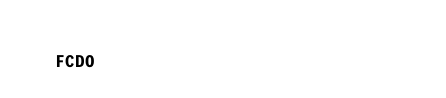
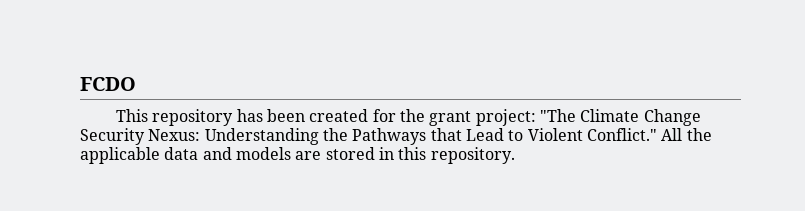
+ This repository has been created for the grant project: "The Climate Change Security Nexus: Understanding the Pathways that Lead to Violent Conflict." All the applicable data and models are stored in this repository.

